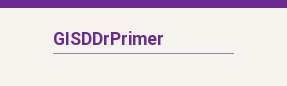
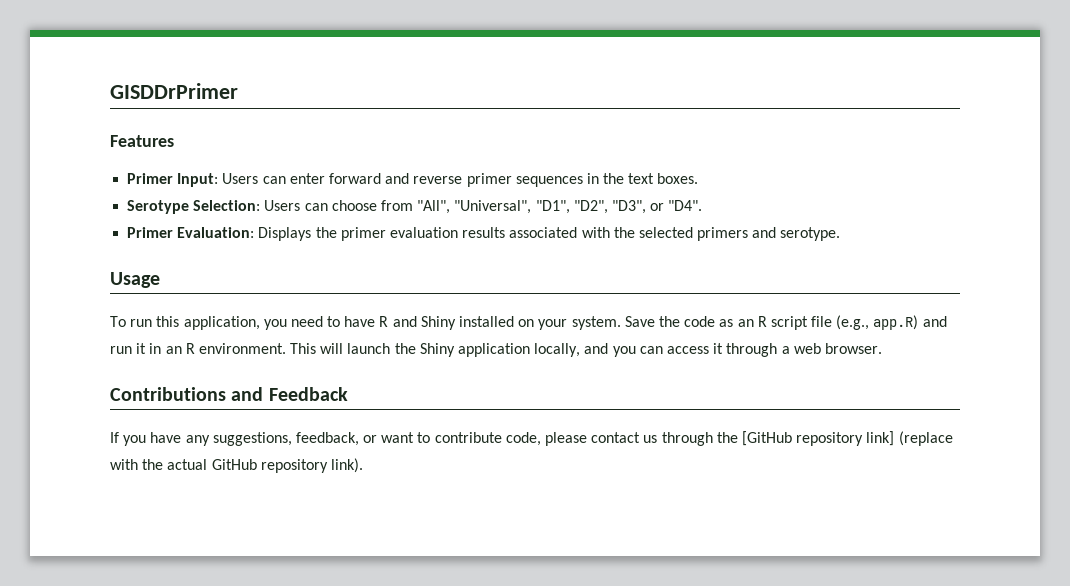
+ Features
+ Primer Input: Users can enter forward and reverse primer sequences in the text boxes.
+ Serotype Selection: Users can choose from "All", "Universal", "D1", "D2", "D3", or "D4".
+ Primer Evaluation: Displays the primer evaluation results associated with the selected primers and serotype.
+ Usage
+ To run this application, you need to have R and Shiny installed on your system. Save the code as an R script file (e.g., app.R) and run it in an R environment. This will launch the Shiny application locally, and you can access it through a web browser.
+ Contributions and Feedback
+ If you have any suggestions, feedback, or want to contribute code, please contact us through the [GitHub repository link] (replace with the actual GitHub repository link).

